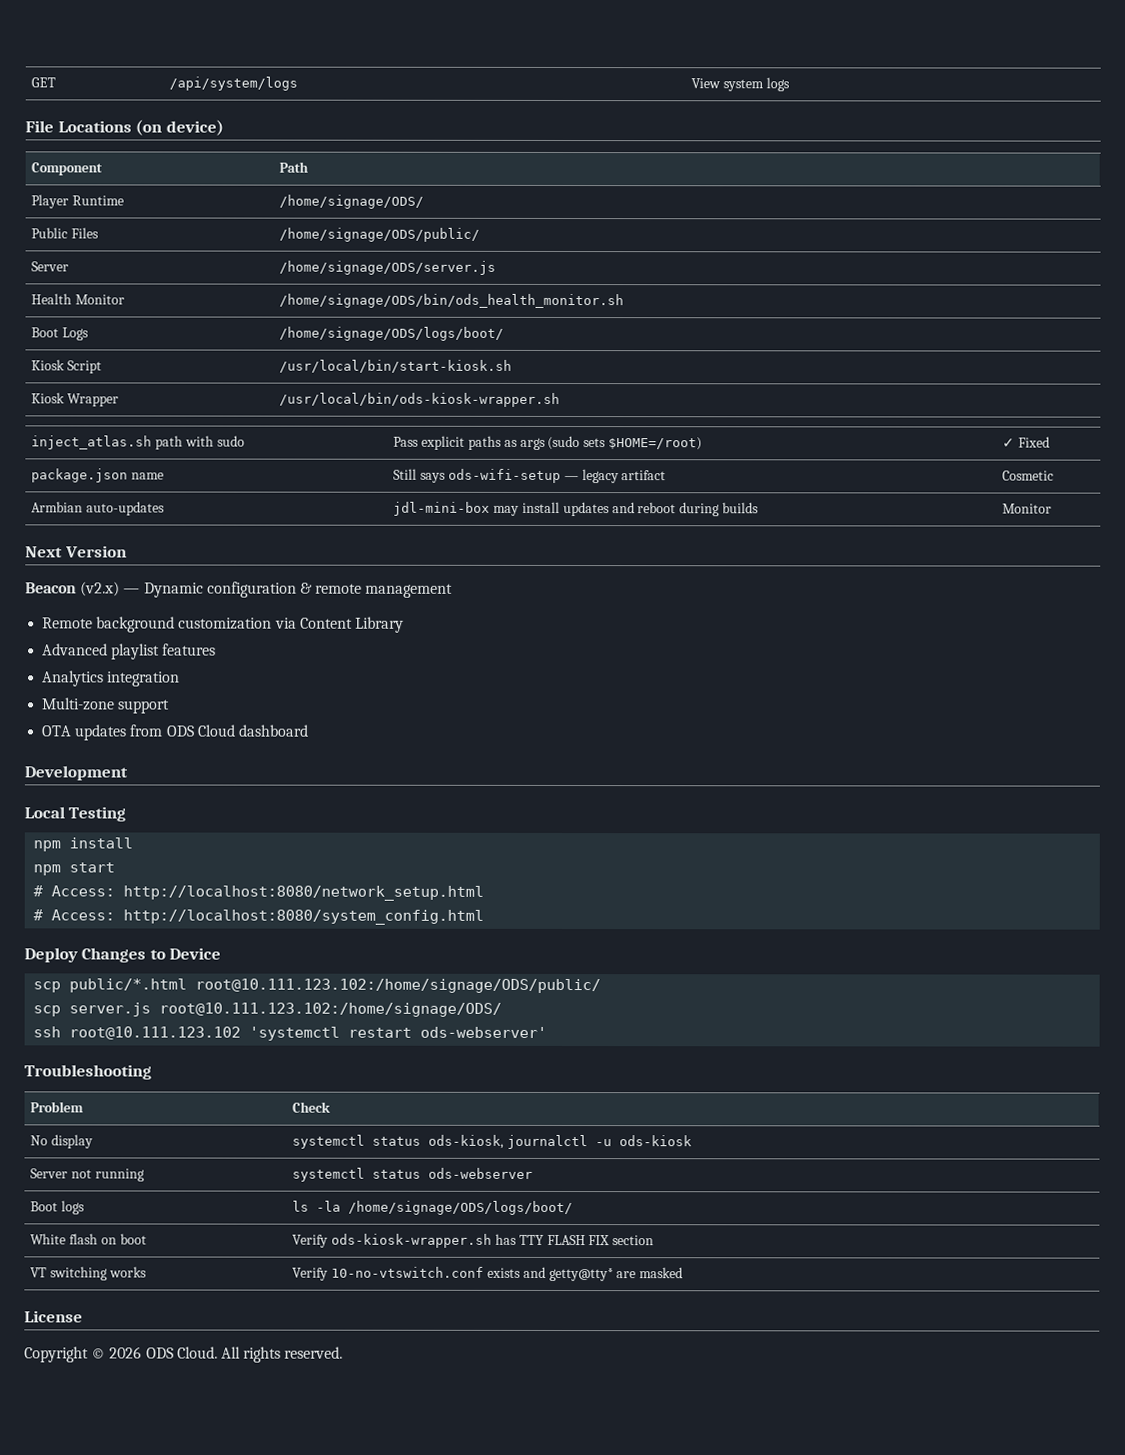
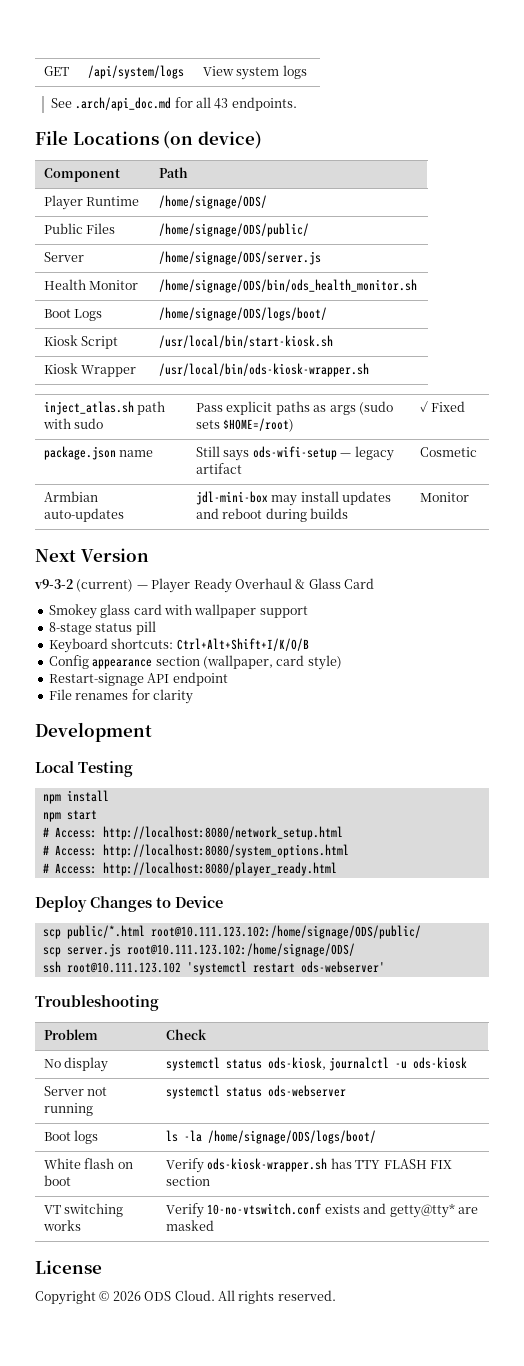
+ See .arch/api_doc.md for all 43 endpoints.
- Beacon (v2.x) — Dynamic configuration & remote management
- Remote background customization via Content Library
- Advanced playlist features
- Analytics integration
- Multi-zone support
- OTA updates from ODS Cloud dashboard
+ v9-3-2 (current) — Player Ready Overhaul & Glass Card
+ Smokey glass card with wallpaper support
+ 8-stage status pill
+ Keyboard shortcuts: Ctrl+Alt+Shift+I/K/O/B
+ Config appearance section (wallpaper, card style)
+ Restart-signage API endpoint
+ File renames for clarity
- # Access: http://localhost:8080/system_config.html
+ # Access: http://localhost:8080/system_options.html
+ # Access: http://localhost:8080/player_ready.html

